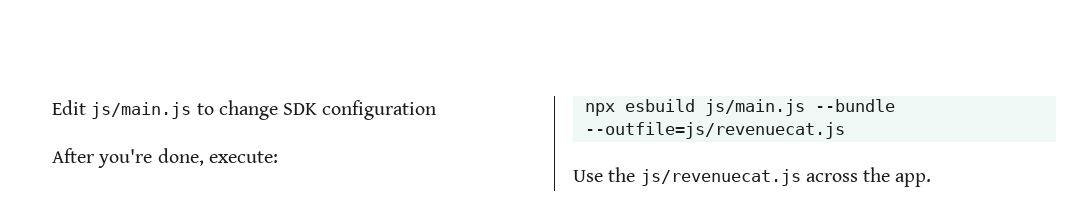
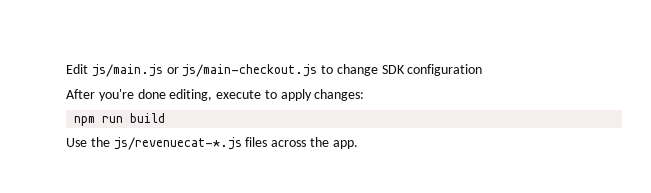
- Edit js/main.js to change SDK configuration
+ Edit js/main.js or js/main-checkout.js to change SDK configuration
- After you're done, execute:
- npx esbuild js/main.js --bundle --outfile=js/revenuecat.js
+ After you're done editing, execute to apply changes:
+ npm run build
- Use the js/revenuecat.js across the app.
+ Use the js/revenuecat-*.js files across the app.

